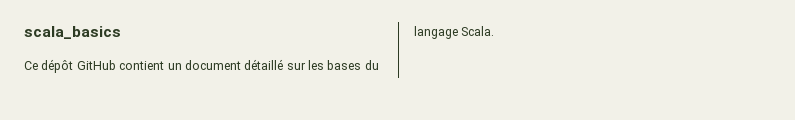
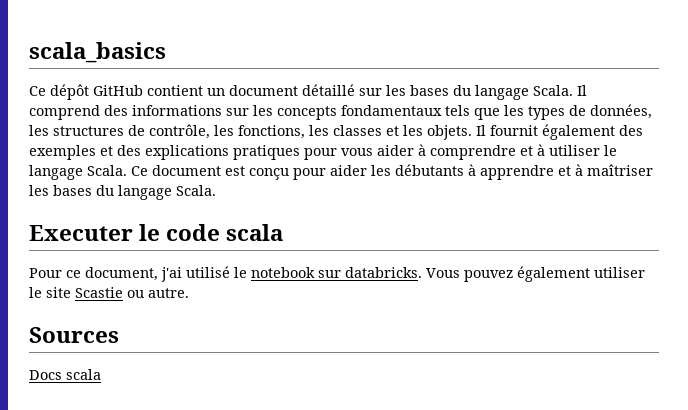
+ Il comprend des informations sur les concepts fondamentaux tels que les types de données, les structures de contrôle, les fonctions, les classes et les objets. Il fournit également des exemples et des explications pratiques pour vous aider à comprendre et à utiliser le langage Scala. Ce document est conçu pour aider les débutants à apprendre et à maîtriser les bases du langage Scala.
+ Executer le code scala
+ Pour ce document, j'ai utilisé le notebook sur databricks. Vous pouvez également utiliser le site Scastie ou autre.
+ Sources
+ Docs scala

